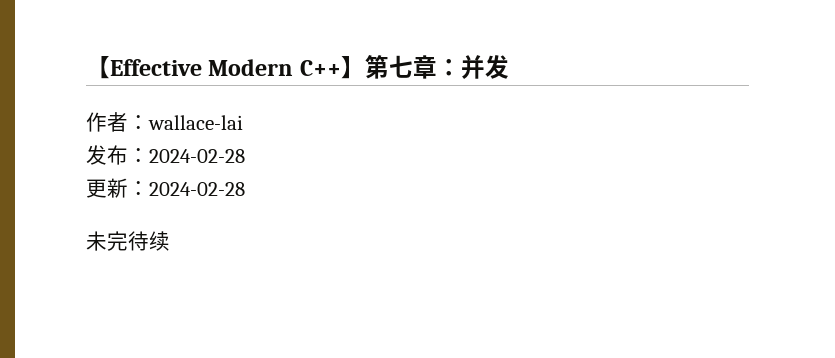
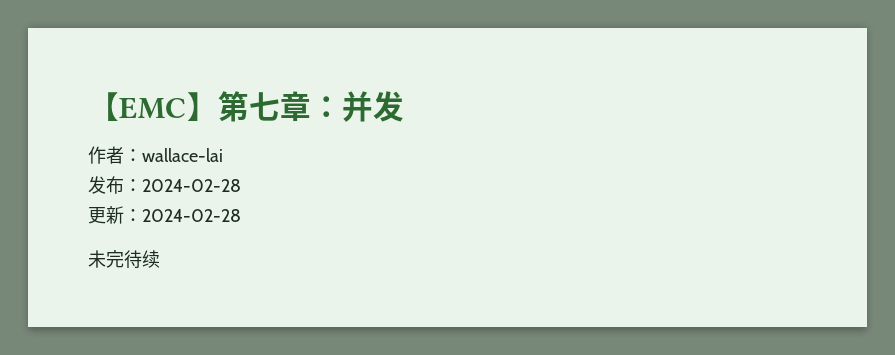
- 【Effective Modern C++】第七章：并发
+ 【EMC】第七章：并发

